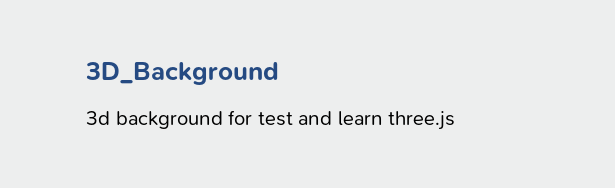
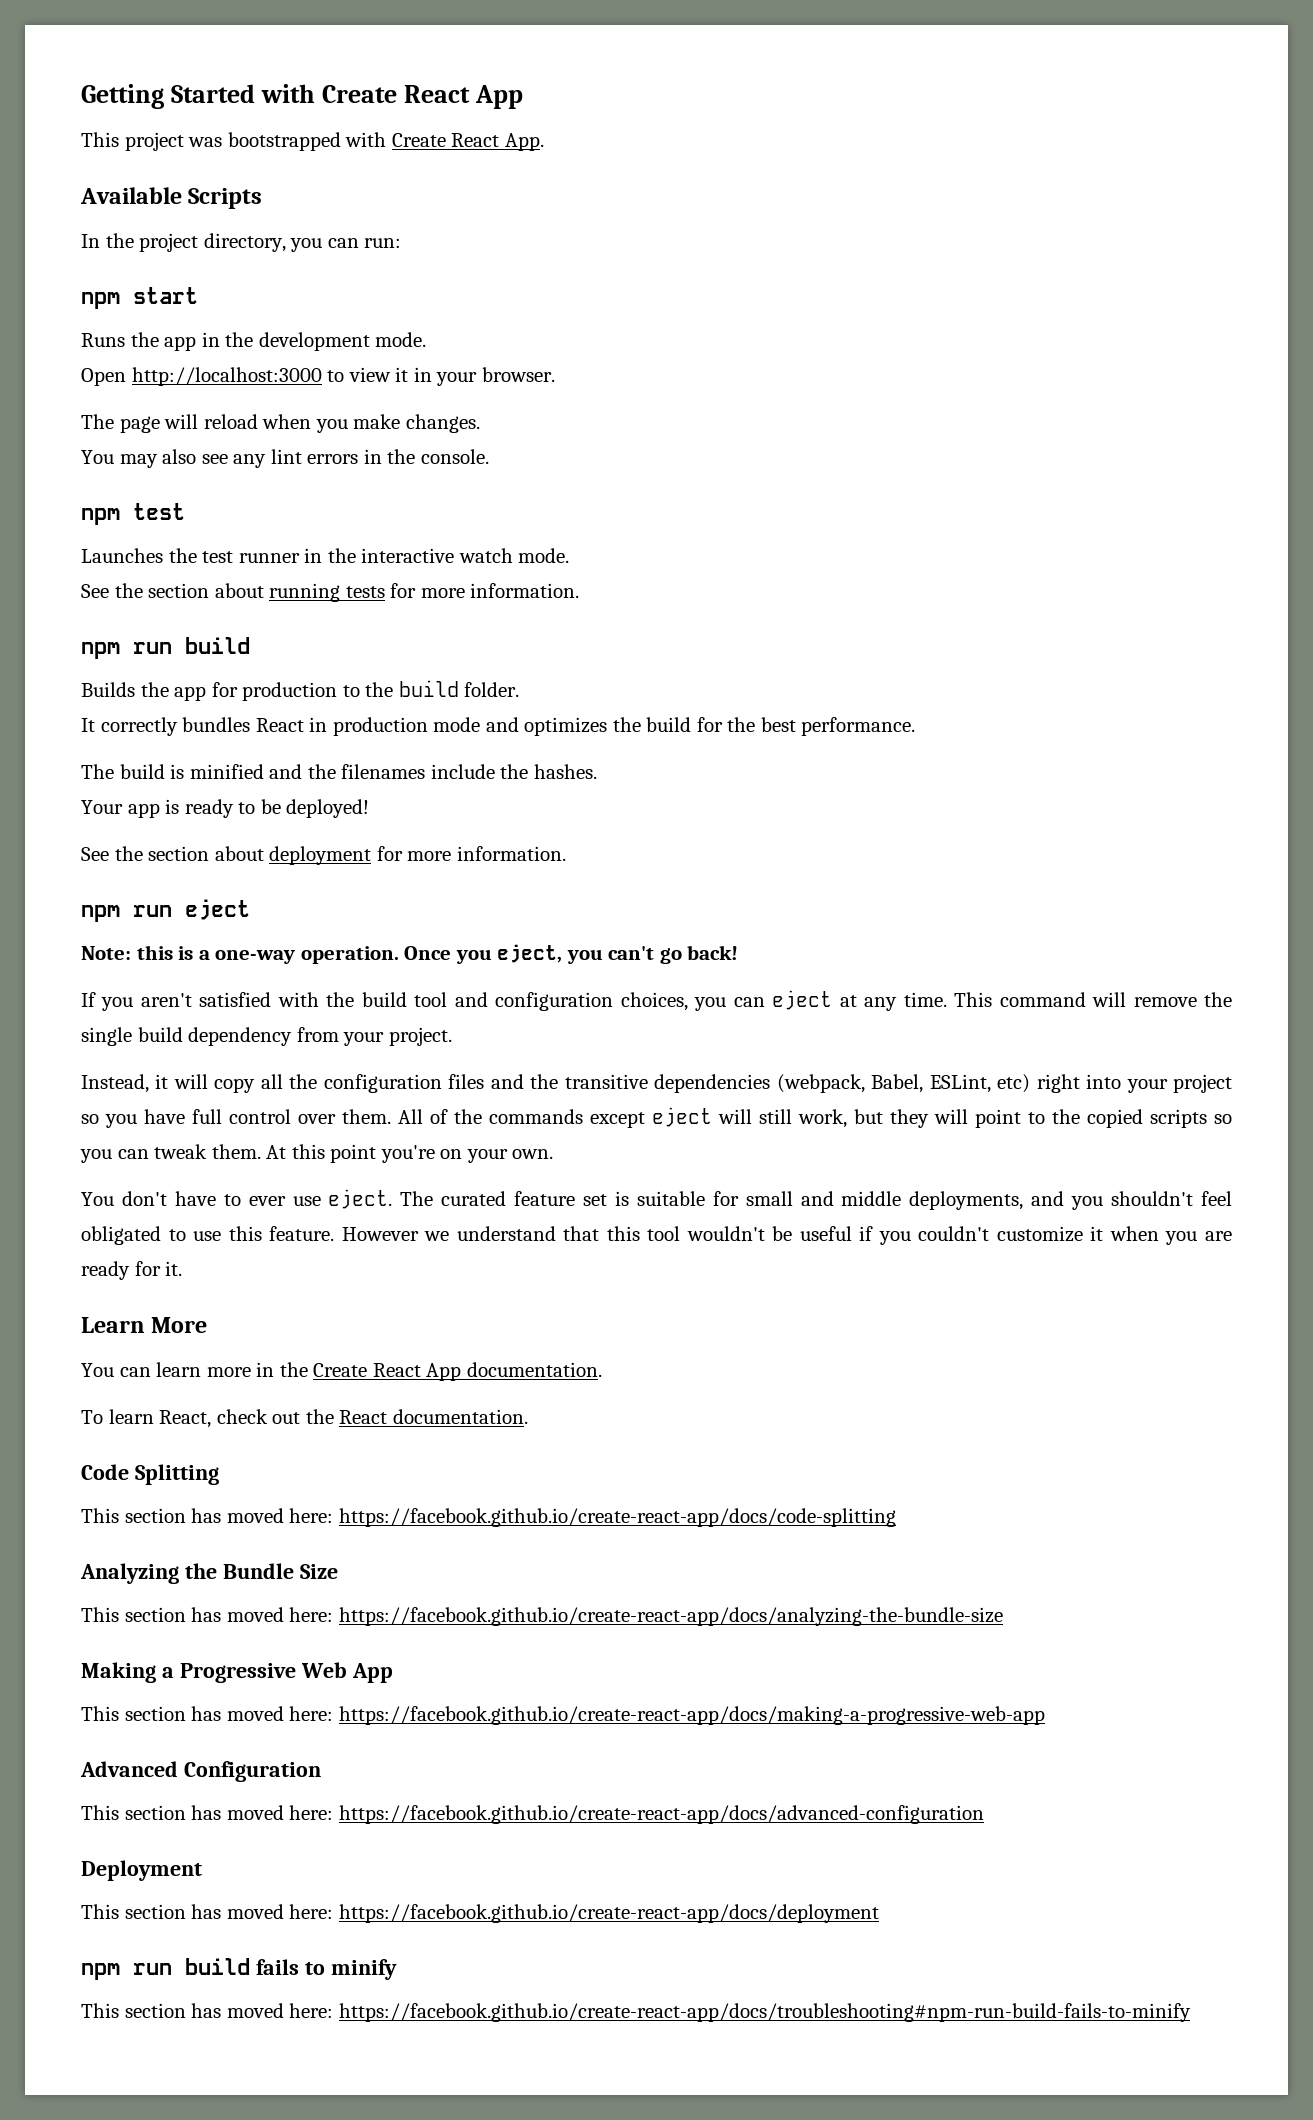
- 3D_Background
- 3d background for test and learn three.js
+ Getting Started with Create React App
+ This project was bootstrapped with Create React App.
+ Available Scripts
+ In the project directory, you can run:
+ npm start
+ Runs the app in the development mode.
+ Open http://localhost:3000 to view it in your browser.
+ The page will reload when you make changes.
+ You may also see any lint errors in the console.
+ npm test
+ Launches the test runner in the interactive watch mode.
+ See the section about running tests for more information.
+ npm run build
+ Builds the app for production to the build folder.
+ It correctly bundles React in production mode and optimizes the build for the best performance.
+ The build is minified and the filenames include the hashes.
+ Your app is ready to be deployed!
+ See the section about deployment for more information.
+ npm run eject
+ Note: this is a one-way operation. Once you eject, you can't go back!
+ If you aren't satisfied with the build tool and configuration choices, you can eject at any time. This command will remove the single build dependency from your project.
+ Instead, it will copy all the configuration files and the transitive dependencies (webpack, Babel, ESLint, etc) right into your project so you have full control over them. All of the commands except eject will still work, but they will point to the copied scripts so you can tweak them. At this point you're on your own.
+ You don't have to ever use eject. The curated feature set is suitable for small and middle deployments, and you shouldn't feel obligated to use this feature. However we understand that this tool wouldn't be useful if you couldn't customize it when you are ready for it.
+ Learn More
+ You can learn more in the Create React App documentation.
+ To learn React, check out the React documentation.
+ Code Splitting
+ This section has moved here: https://facebook.github.io/create-react-app/docs/code-splitting
+ Analyzing the Bundle Size
+ This section has moved here: https://facebook.github.io/create-react-app/docs/analyzing-the-bundle-size
+ Making a Progressive Web App
+ This section has moved here: https://facebook.github.io/create-react-app/docs/making-a-progressive-web-app
+ Advanced Configuration
+ This section has moved here: https://facebook.github.io/create-react-app/docs/advanced-configuration
+ Deployment
+ This section has moved here: https://facebook.github.io/create-react-app/docs/deployment
+ npm run build fails to minify
+ This section has moved here: https://facebook.github.io/create-react-app/docs/troubleshooting#npm-run-build-fails-to-minify

